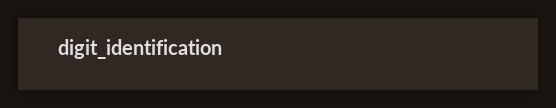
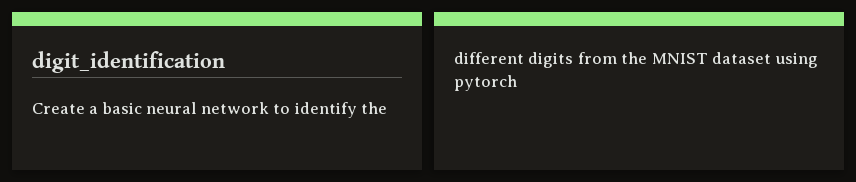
+ Create a basic neural network to identify the different digits from the MNIST dataset using pytorch

